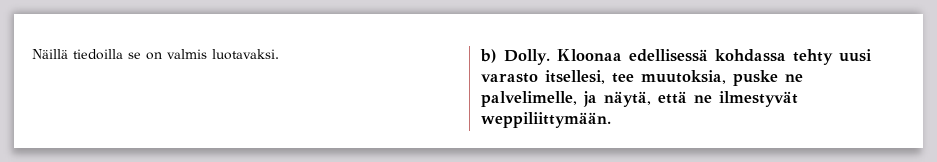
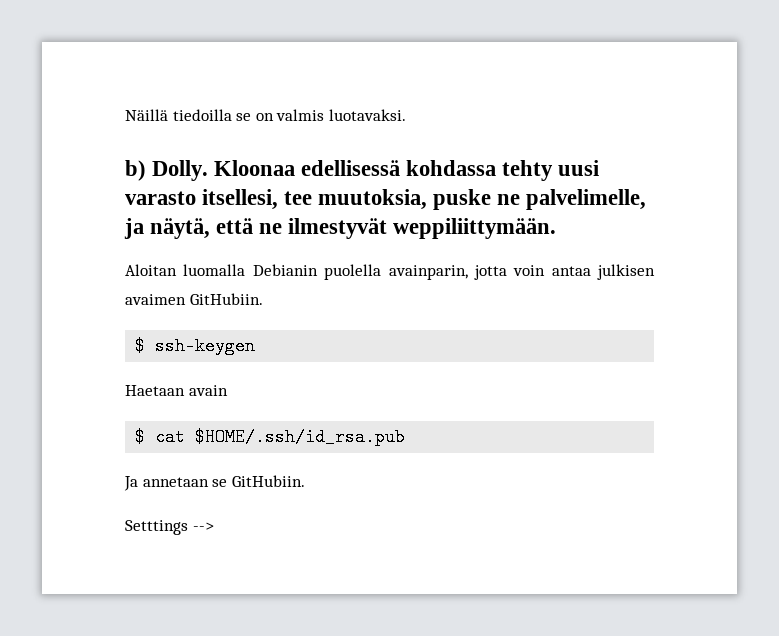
+ Aloitan luomalla Debianin puolella avainparin, jotta voin antaa julkisen avaimen GitHubiin.
+ $ ssh-keygen
+ Haetaan avain
+ $ cat $HOME/.ssh/id_rsa.pub
+ Ja annetaan se GitHubiin.
+ Setttings -->

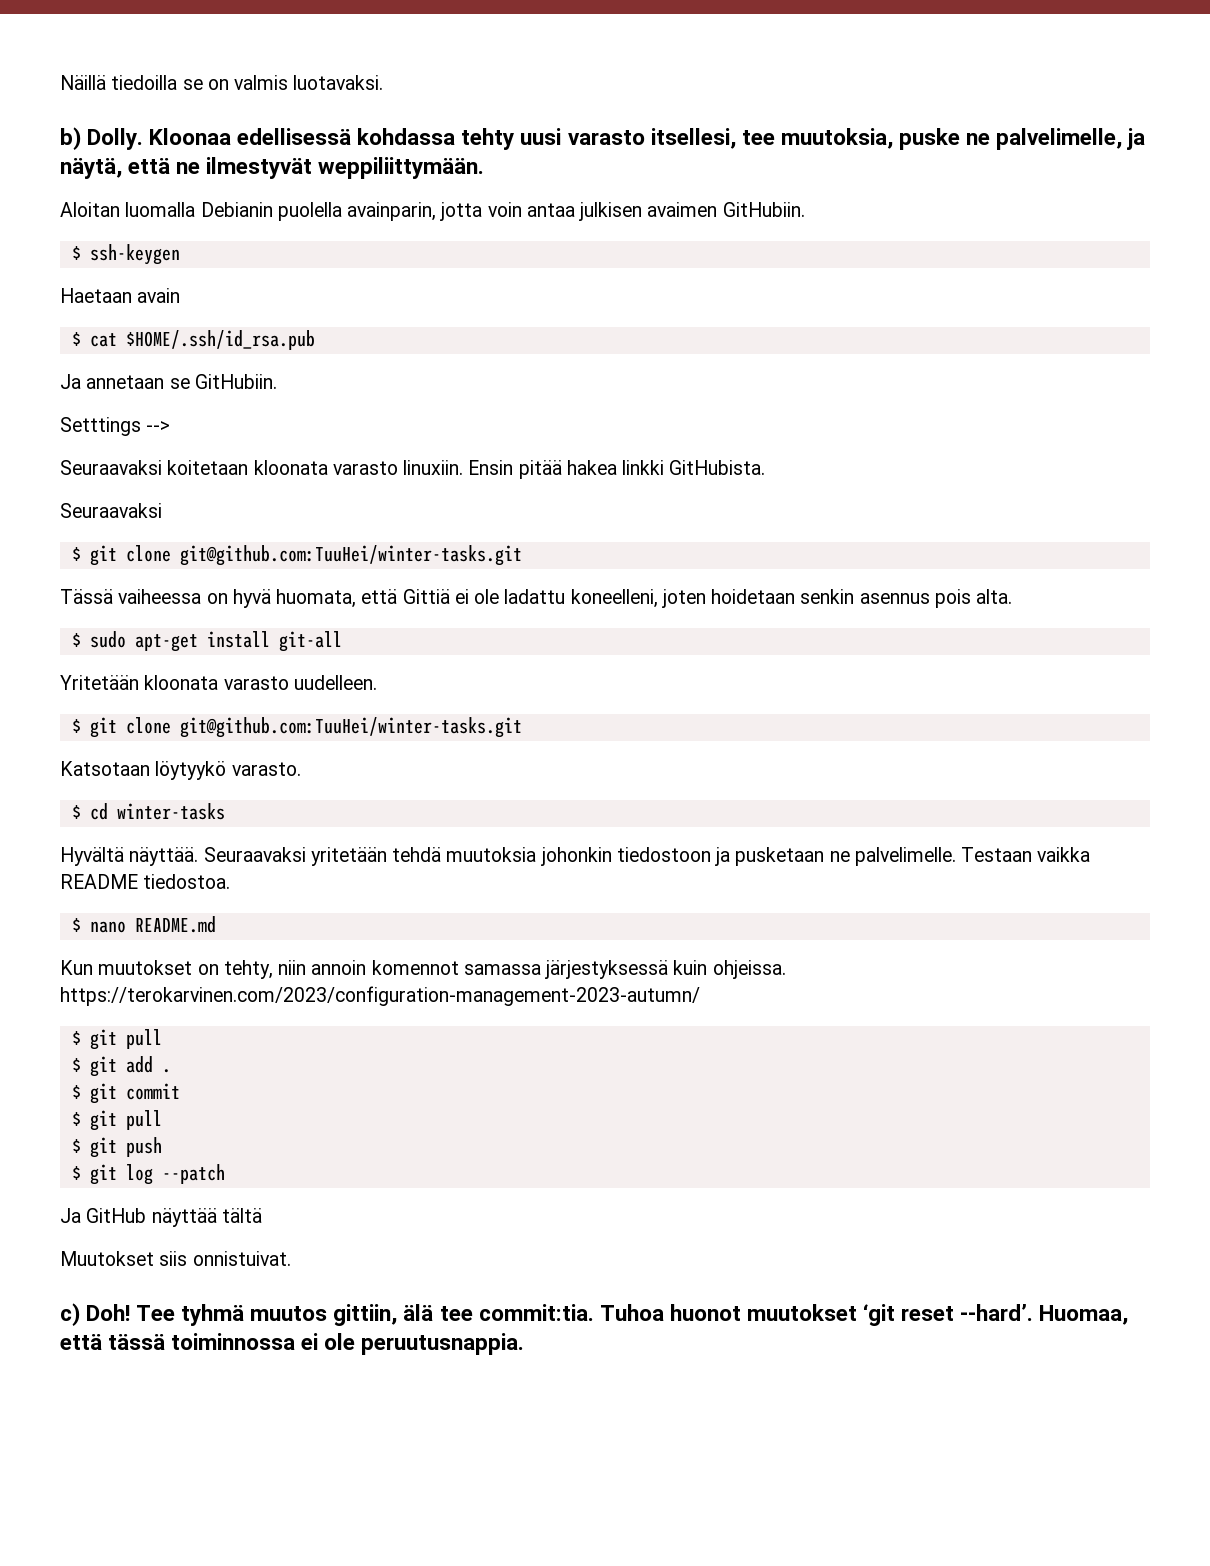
+ Seuraavaksi koitetaan kloonata varasto linuxiin. Ensin pitää hakea linkki GitHubista.
+ Seuraavaksi
+ $ git clone git@github.com:TuuHei/winter-tasks.git
+ Tässä vaiheessa on hyvä huomata, että Gittiä ei ole ladattu koneelleni, joten hoidetaan senkin asennus pois alta.
+ $ sudo apt-get install git-all
+ Yritetään kloonata varasto uudelleen.
+ $ git clone git@github.com:TuuHei/winter-tasks.git
+ Katsotaan löytyykö varasto.
+ $ cd winter-tasks
+ Hyvältä näyttää. Seuraavaksi yritetään tehdä muutoksia johonkin tiedostoon ja pusketaan ne palvelimelle. Testaan vaikka README tiedostoa.
+ $ nano README.md
+ Kun muutokset on tehty, niin annoin komennot samassa järjestyksessä kuin ohjeissa. https://terokarvinen.com/2023/configuration-management-2023-autumn/
+ $ git pull
+ $ git add .
+ $ git commit
+ $ git pull
+ $ git push
+ $ git log --patch
+ Ja GitHub näyttää tältä
+ Muutokset siis onnistuivat.
+ c) Doh! Tee tyhmä muutos gittiin, älä tee commit:tia. Tuhoa huonot muutokset ‘git reset --hard’. Huomaa, että tässä toiminnossa ei ole peruutusnappia.

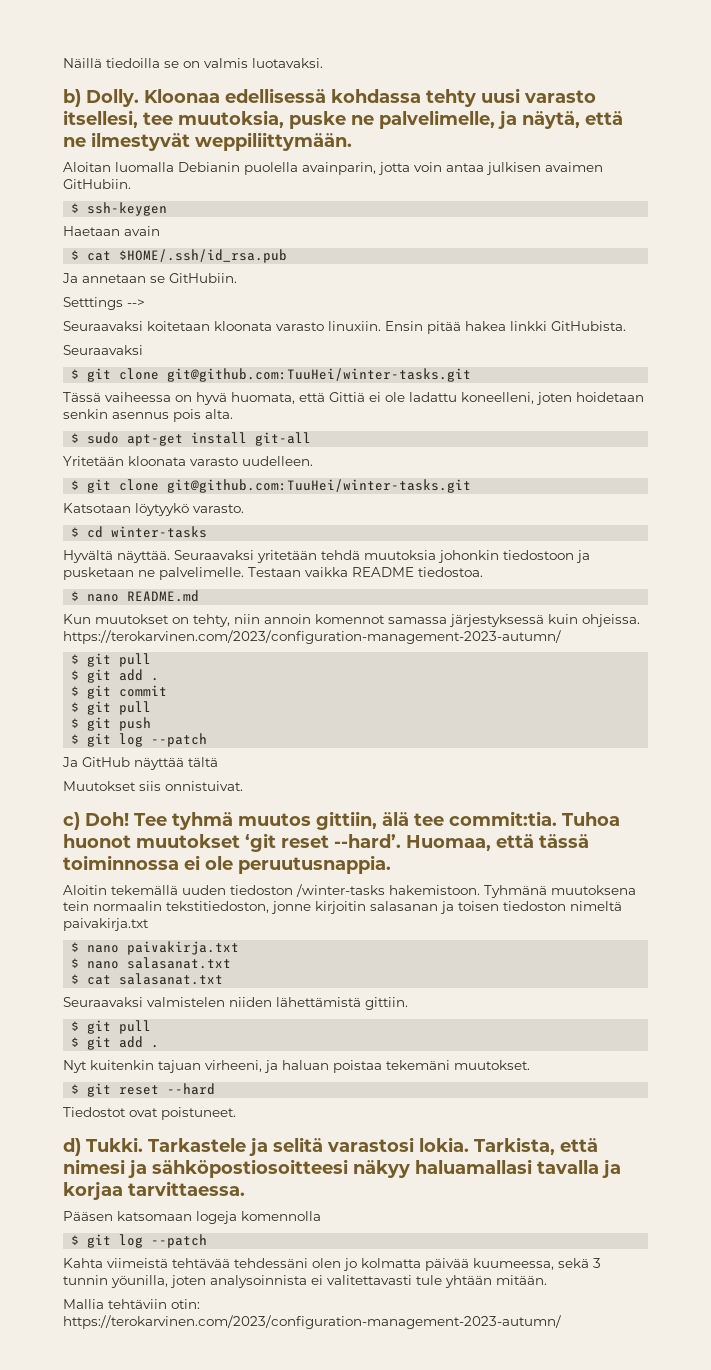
+ Aloitin tekemällä uuden tiedoston /winter-tasks hakemistoon. Tyhmänä muutoksena tein normaalin tekstitiedoston, jonne kirjoitin salasanan ja toisen tiedoston nimeltä paivakirja.txt
+ $ nano paivakirja.txt
+ $ nano salasanat.txt
+ $ cat salasanat.txt
+ Seuraavaksi valmistelen niiden lähettämistä gittiin.
+ $ git pull
+ $ git add .
+ Nyt kuitenkin tajuan virheeni, ja haluan poistaa tekemäni muutokset.
+ $ git reset --hard
+ Tiedostot ovat poistuneet.
+ d) Tukki. Tarkastele ja selitä varastosi lokia. Tarkista, että nimesi ja sähköpostiosoitteesi näkyy haluamallasi tavalla ja korjaa tarvittaessa.
+ Pääsen katsomaan logeja komennolla
+ $ git log --patch
+ Kahta viimeistä tehtävää tehdessäni olen jo kolmatta päivää kuumeessa, sekä 3 tunnin yöunilla, joten analysoinnista ei valitettavasti tule yhtään mitään.
+ Mallia tehtäviin otin: https://terokarvinen.com/2023/configuration-management-2023-autumn/

